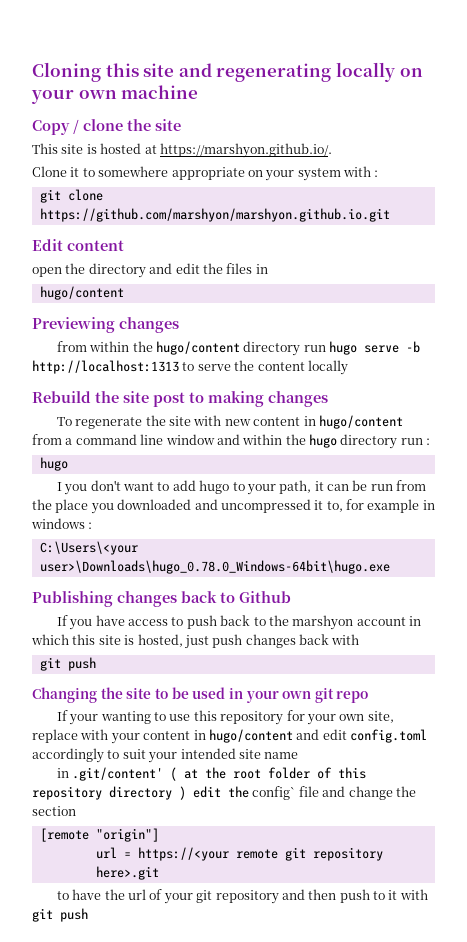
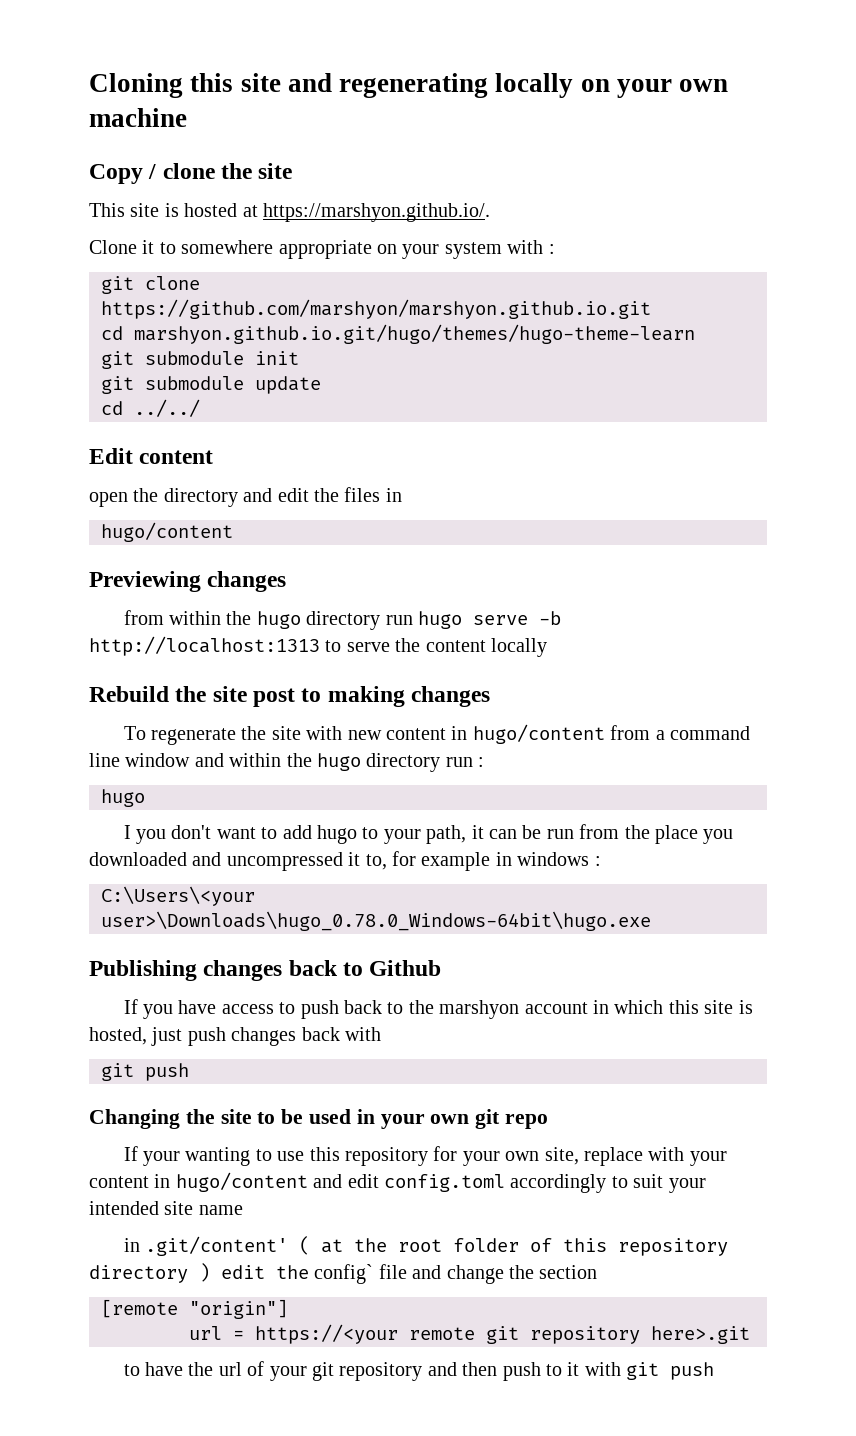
+ cd marshyon.github.io.git/hugo/themes/hugo-theme-learn
+ git submodule init
+ git submodule update
+ cd ../../
- from within the hugo/content directory run hugo serve -b http://localhost:1313 to serve the content locally
+ from within the hugo directory run hugo serve -b http://localhost:1313 to serve the content locally

